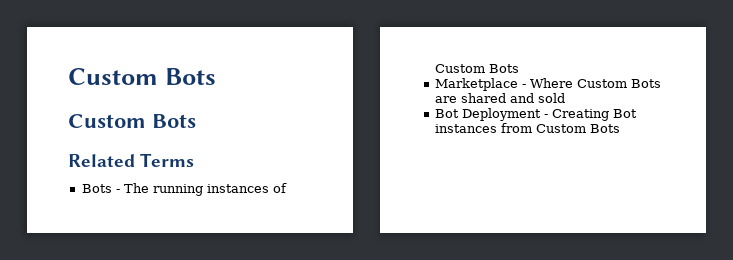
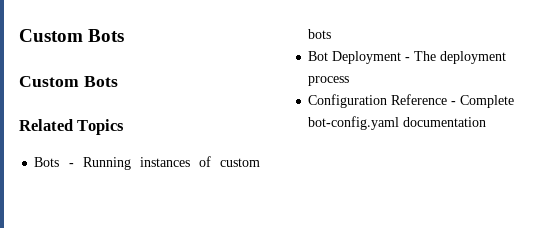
- Related Terms
+ Related Topics
- Bots - The running instances of Custom Bots
- Marketplace - Where Custom Bots are shared and sold
- Bot Deployment - Creating Bot instances from Custom Bots
+ Bots - Running instances of custom bots
+ Bot Deployment - The deployment process
+ Configuration Reference - Complete bot-config.yaml documentation

